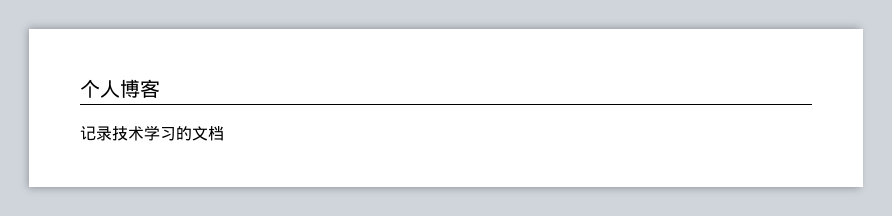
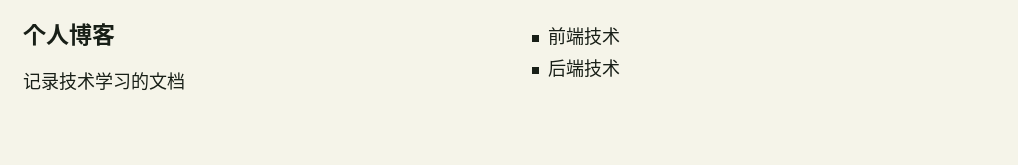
+ 前端技术
+ 后端技术

